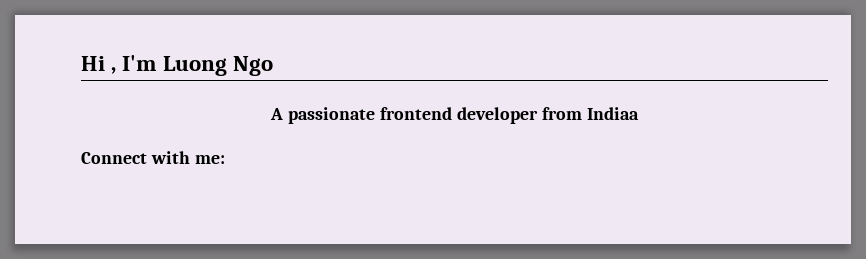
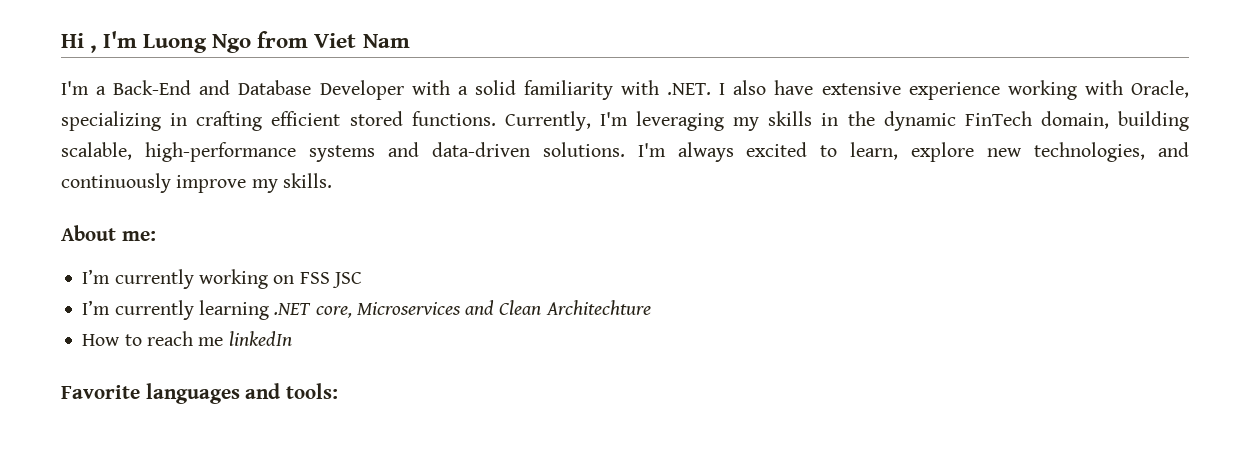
- Hi , I'm Luong Ngo
- A passionate frontend developer from Indiaa
- Connect with me:
+ Hi , I'm Luong Ngo from Viet Nam
+ I'm a Back-End and Database Developer with a solid familiarity with .NET. I also have extensive experience working with Oracle, specializing in crafting efficient stored functions. Currently, I'm leveraging my skills in the dynamic FinTech domain, building scalable, high-performance systems and data-driven solutions. I'm always excited to learn, explore new technologies, and continuously improve my skills.
+ About me:
+ I’m currently working on FSS JSC
+ I’m currently learning .NET core, Microservices and Clean Architechture
+ How to reach me linkedIn
+ Favorite languages and tools:

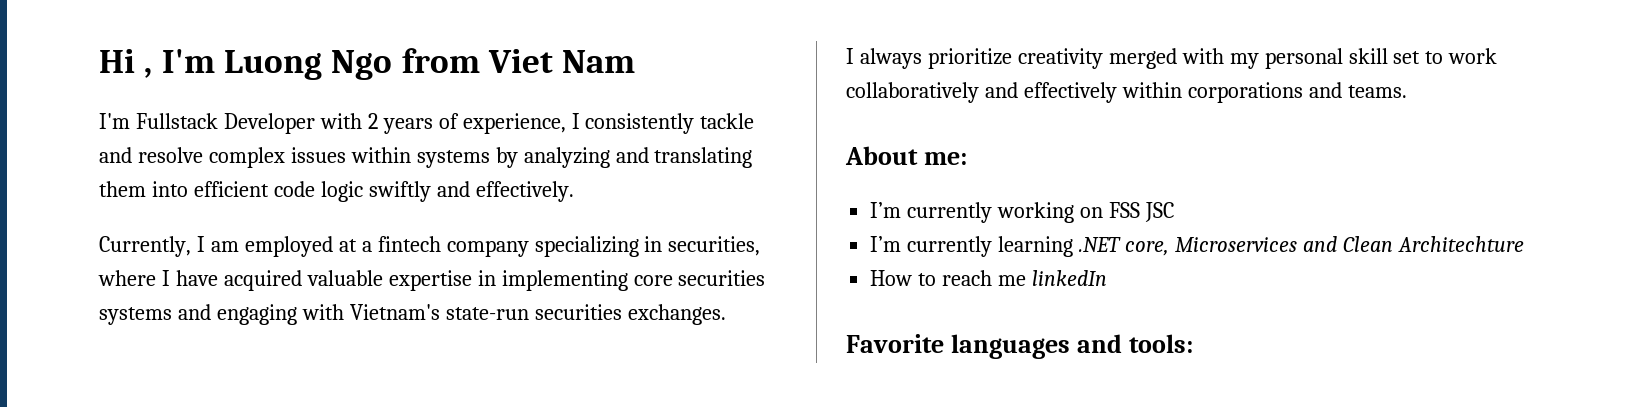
- I'm a Back-End and Database Developer with a solid familiarity with .NET. I also have extensive experience working with Oracle, specializing in crafting efficient stored functions. Currently, I'm leveraging my skills in the dynamic FinTech domain, building scalable, high-performance systems and data-driven solutions. I'm always excited to learn, explore new technologies, and continuously improve my skills.
+ I'm Fullstack Developer with 2 years of experience, I consistently tackle and resolve complex issues within systems by analyzing and translating them into efficient code logic swiftly and effectively.
+ Currently, I am employed at a fintech company specializing in securities, where I have acquired valuable expertise in implementing core securities systems and engaging with Vietnam's state-run securities exchanges.
+ I always prioritize creativity merged with my personal skill set to work collaboratively and effectively within corporations and teams.

